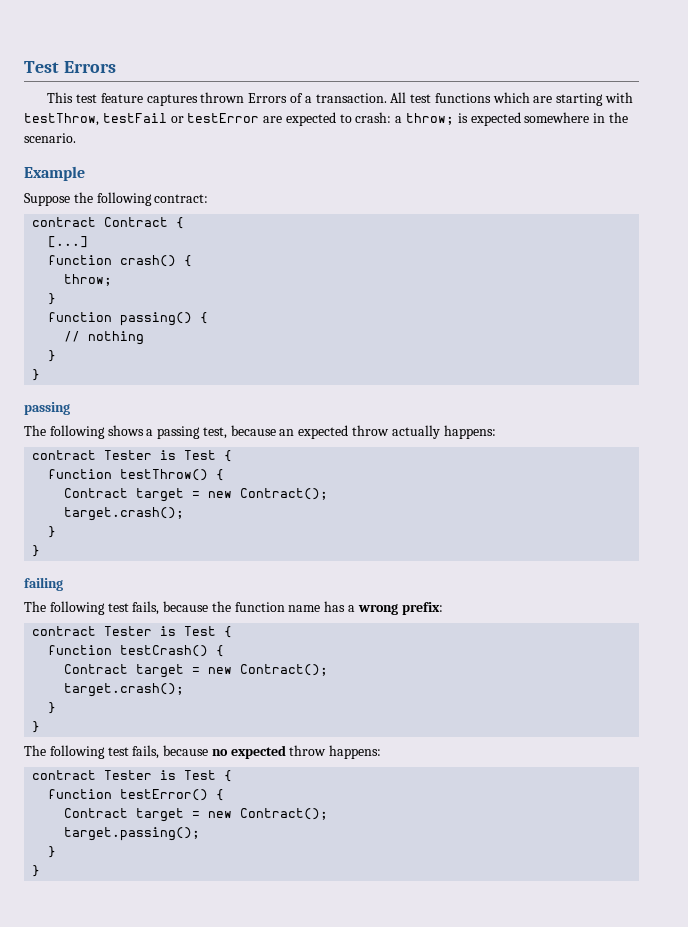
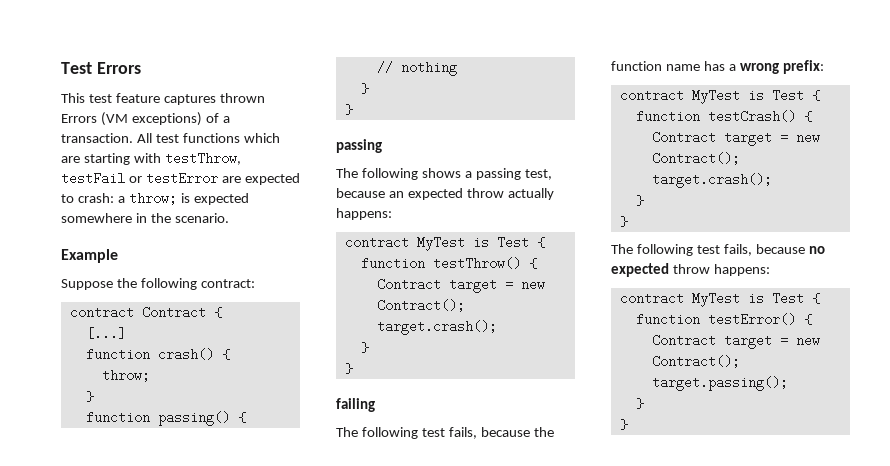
- This test feature captures thrown Errors of a transaction.
+ This test feature captures thrown Errors (VM exceptions) of a transaction.
  The following shows a passing test, because an expected throw actually happens:
- contract Tester is Test {
+ contract MyTest is Test {
  The following test fails, because the function name has a wrong prefix:
- contract Tester is Test {
+ contract MyTest is Test {
  The following test fails, because no expected throw happens:
- contract Tester is Test {
+ contract MyTest is Test {

